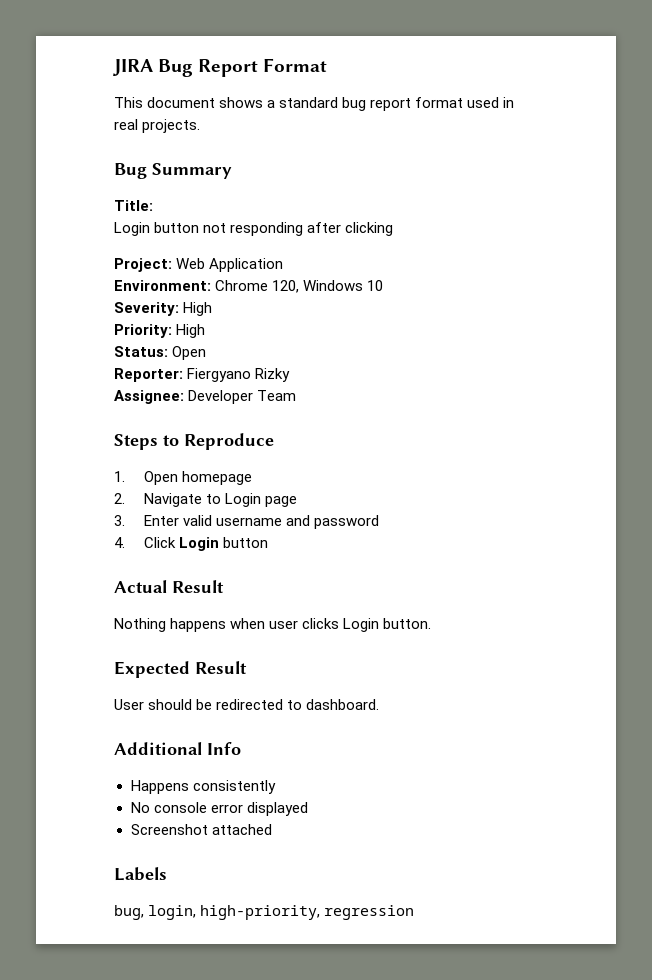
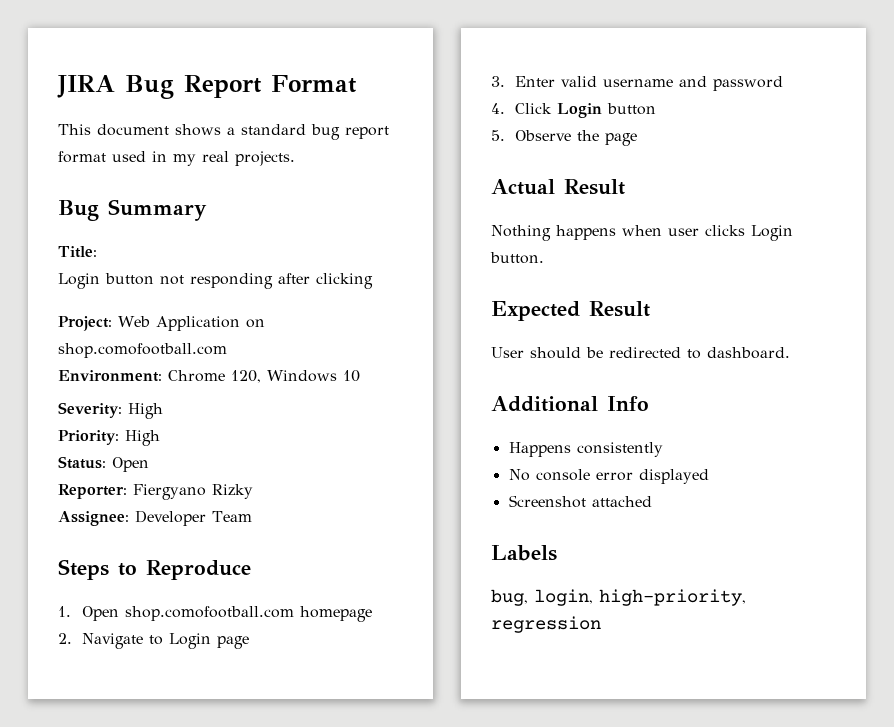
- This document shows a standard bug report format used in real projects.
+ This document shows a standard bug report format used in my real projects.
- Project: Web Application
+ Project: Web Application on shop.comofootball.com
- 1. Open homepage
+ 1. Open shop.comofootball.com homepage
+ 5. Observe the page

